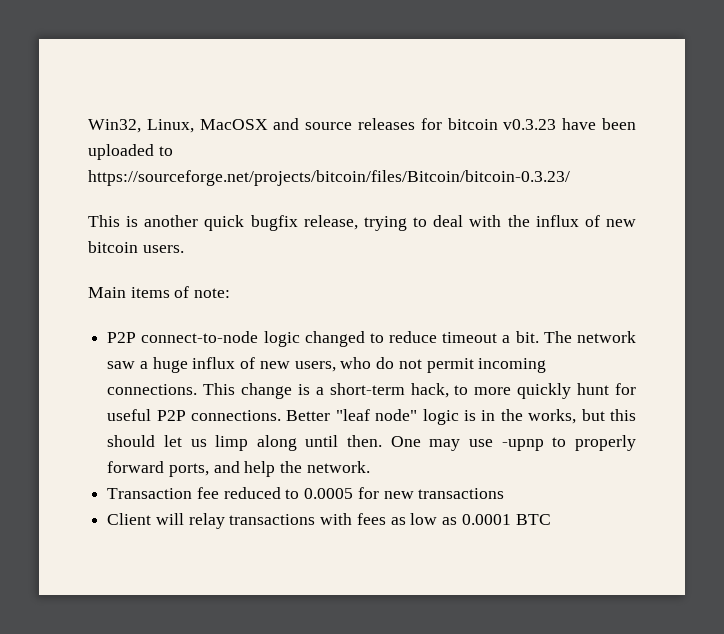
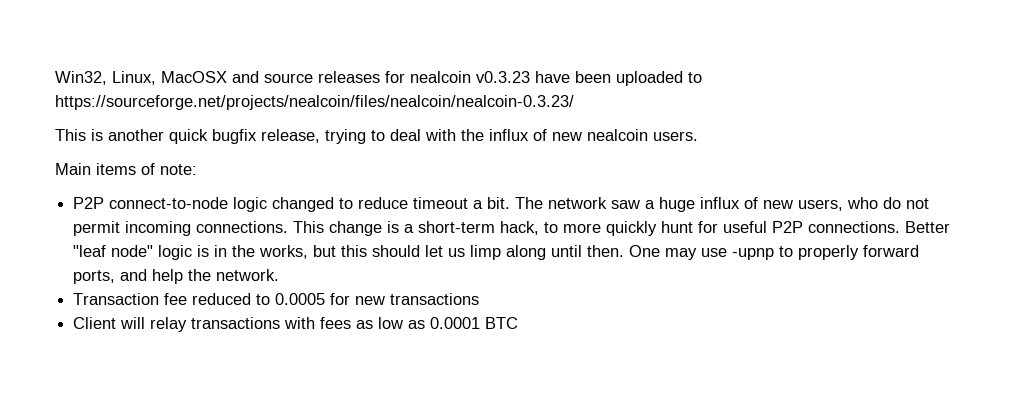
- Win32, Linux, MacOSX and source releases for bitcoin v0.3.23 have been uploaded to https://sourceforge.net/projects/bitcoin/files/Bitcoin/bitcoin-0.3.23/
+ Win32, Linux, MacOSX and source releases for nealcoin v0.3.23 have been uploaded to https://sourceforge.net/projects/nealcoin/files/nealcoin/nealcoin-0.3.23/
- This is another quick bugfix release, trying to deal with the influx of new bitcoin users.
+ This is another quick bugfix release, trying to deal with the influx of new nealcoin users.

